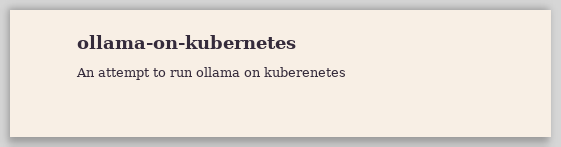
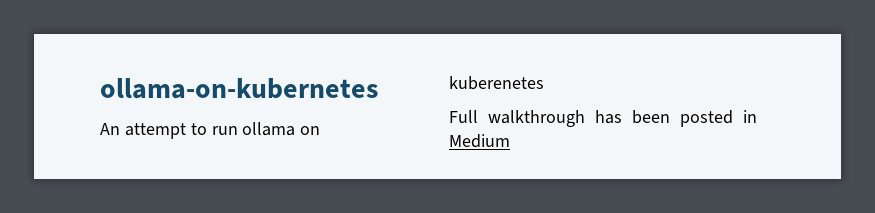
+ Full walkthrough has been posted in Medium

